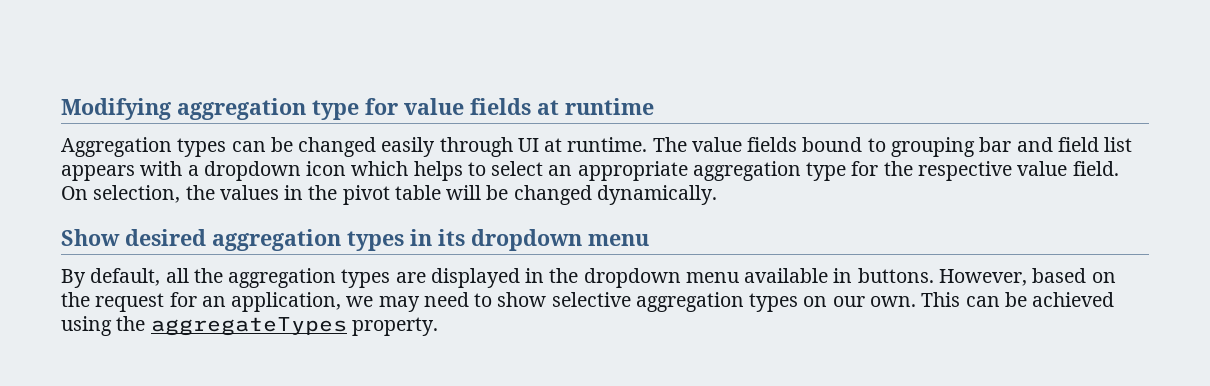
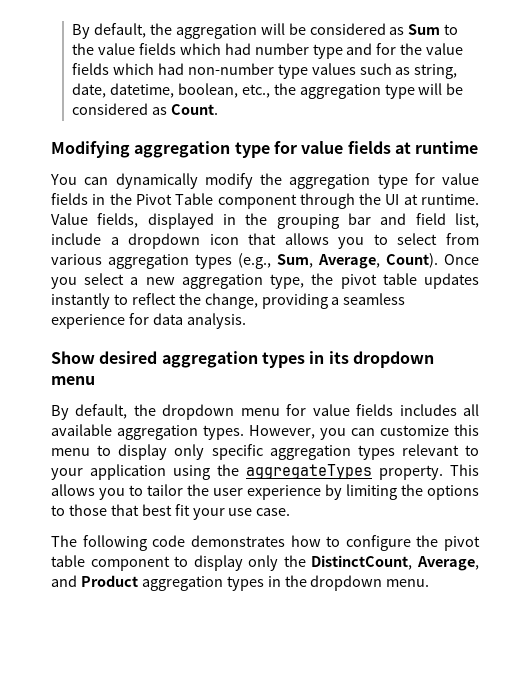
+ By default, the aggregation will be considered as Sum to the value fields which had number type and for the value fields which had non-number type values such as string, date, datetime, boolean, etc., the aggregation type will be considered as Count.
- Aggregation types can be changed easily through UI at runtime. The value fields bound to grouping bar and field list appears with a dropdown icon which helps to select an appropriate aggregation type for the respective value field. On selection, the values in the pivot table will be changed dynamically.
+ You can dynamically modify the aggregation type for value fields in the Pivot Table component through the UI at runtime. Value fields, displayed in the grouping bar and field list, include a dropdown icon that allows you to select from various aggregation types (e.g., Sum, Average, Count). Once you select a new aggregation type, the pivot table updates instantly to reflect the change, providing a seamless experience for data analysis.
- By default, all the aggregation types are displayed in the dropdown menu available in buttons. However, based on the request for an application, we may need to show selective aggregation types on our own. This can be achieved using the aggregateTypes property.
+ By default, the dropdown menu for value fields includes all available aggregation types. However, you can customize this menu to display only specific aggregation types relevant to your application using the aggregateTypes property. This allows you to tailor the user experience by limiting the options to those that best fit your use case.
+ The following code demonstrates how to configure the pivot table component to display only the DistinctCount, Average, and Product aggregation types in the dropdown menu.

